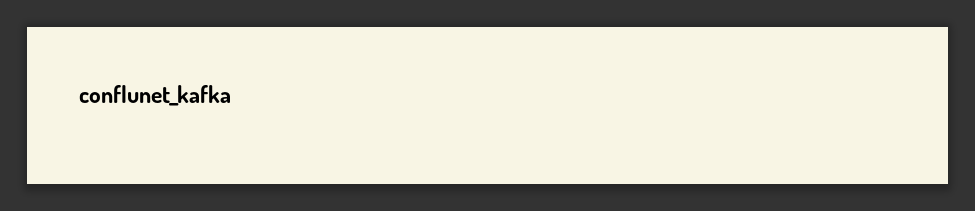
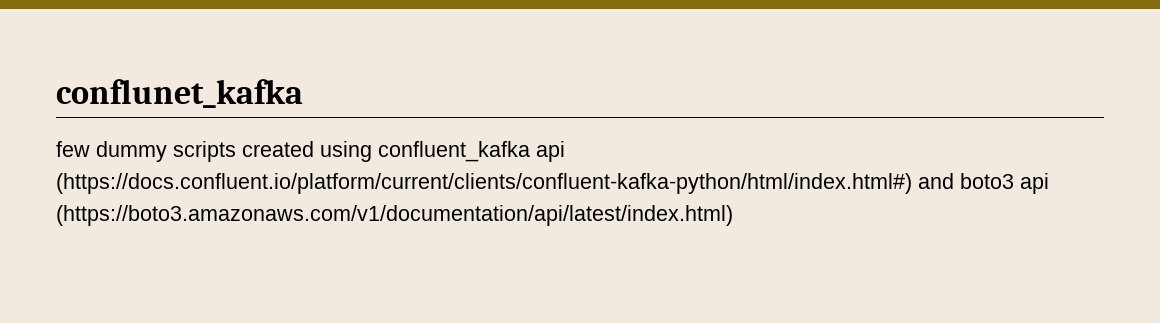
+ few dummy scripts created using confluent_kafka api (https://docs.confluent.io/platform/current/clients/confluent-kafka-python/html/index.html#) and boto3 api (https://boto3.amazonaws.com/v1/documentation/api/latest/index.html)

